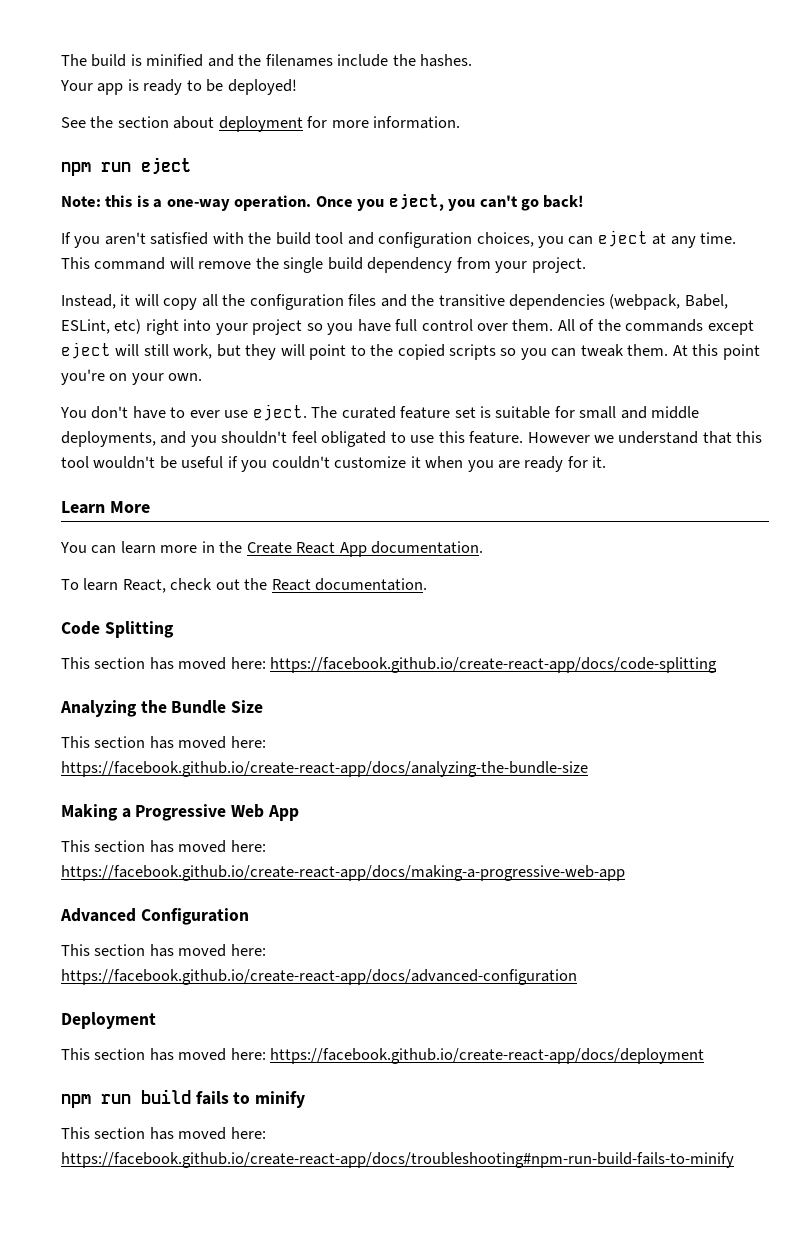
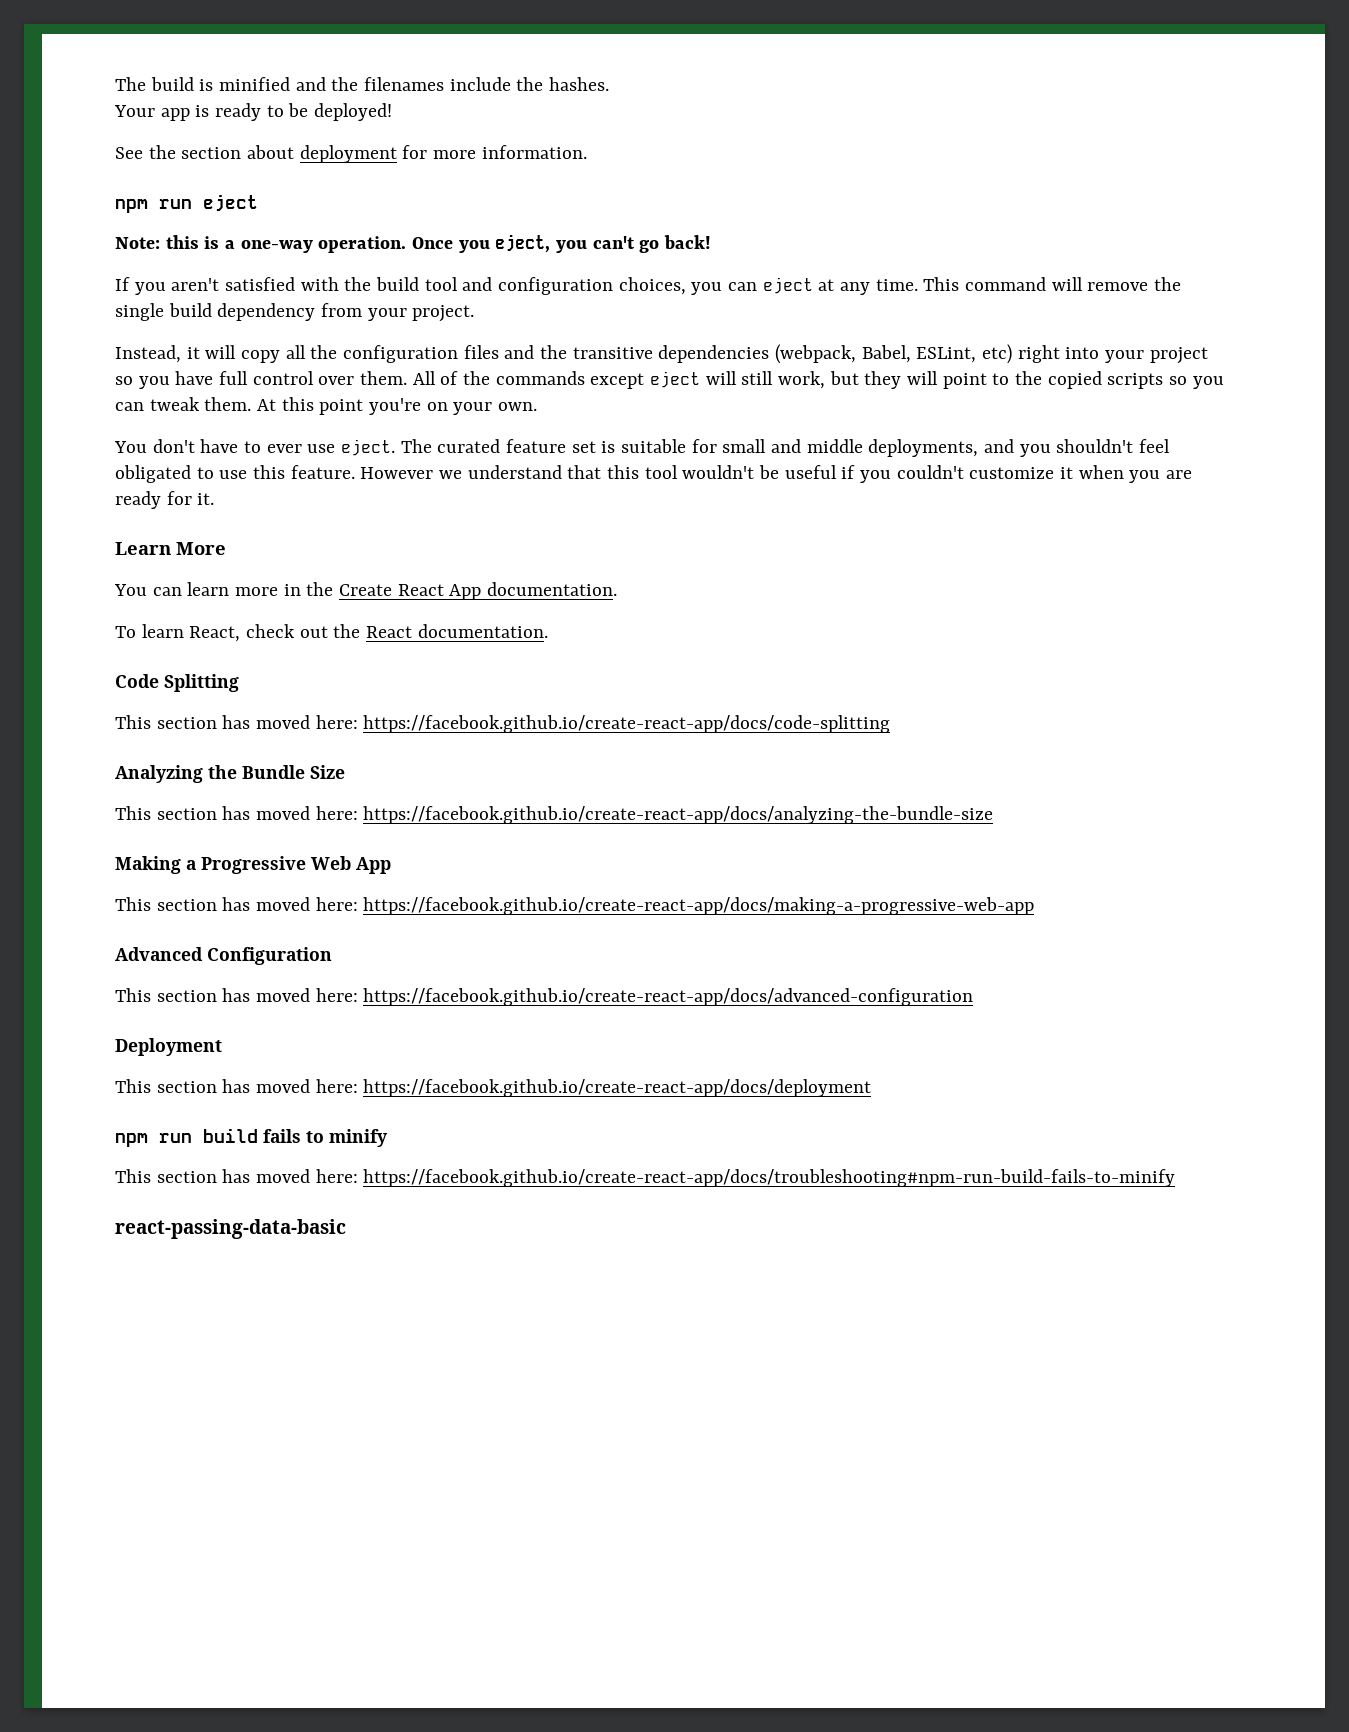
+ react-passing-data-basic

